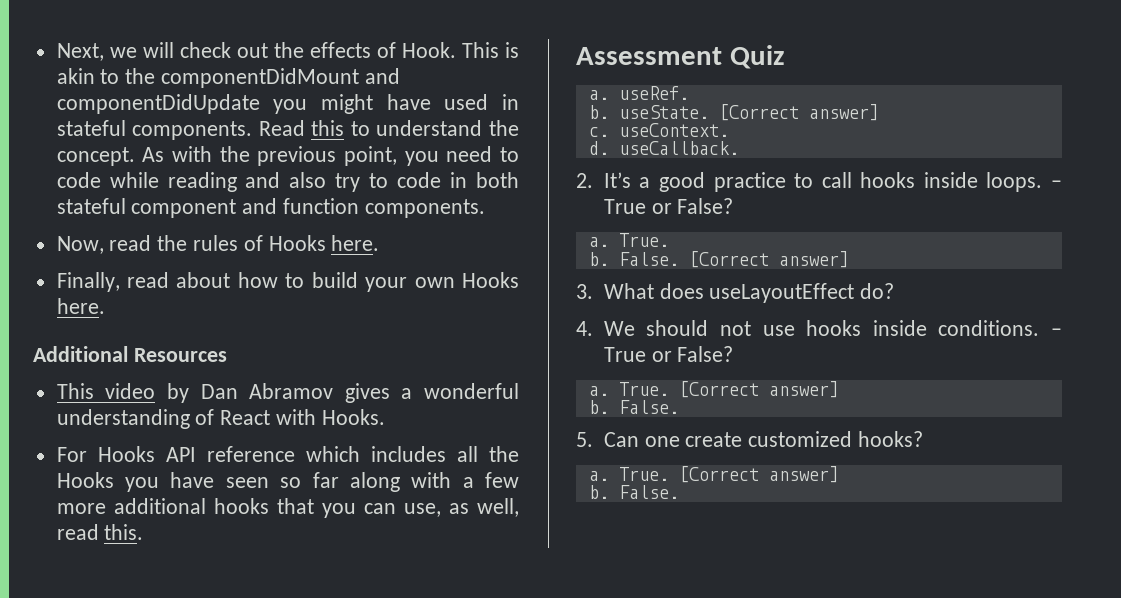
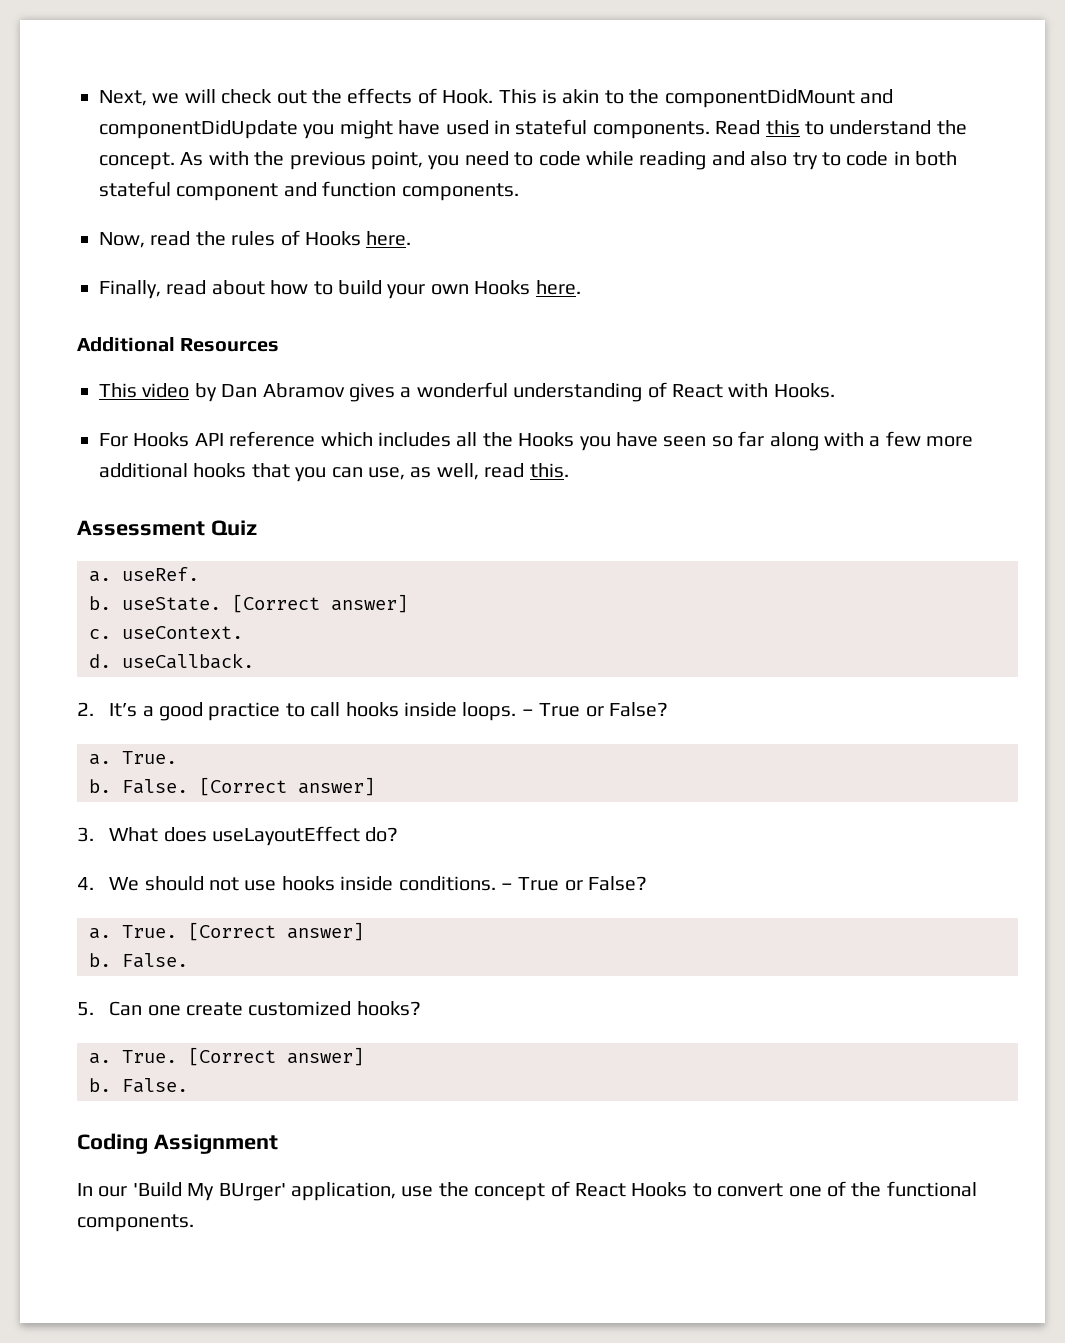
+ Coding Assignment
+ In our 'Build My BUrger' application, use the concept of React Hooks to convert one of the functional components.

